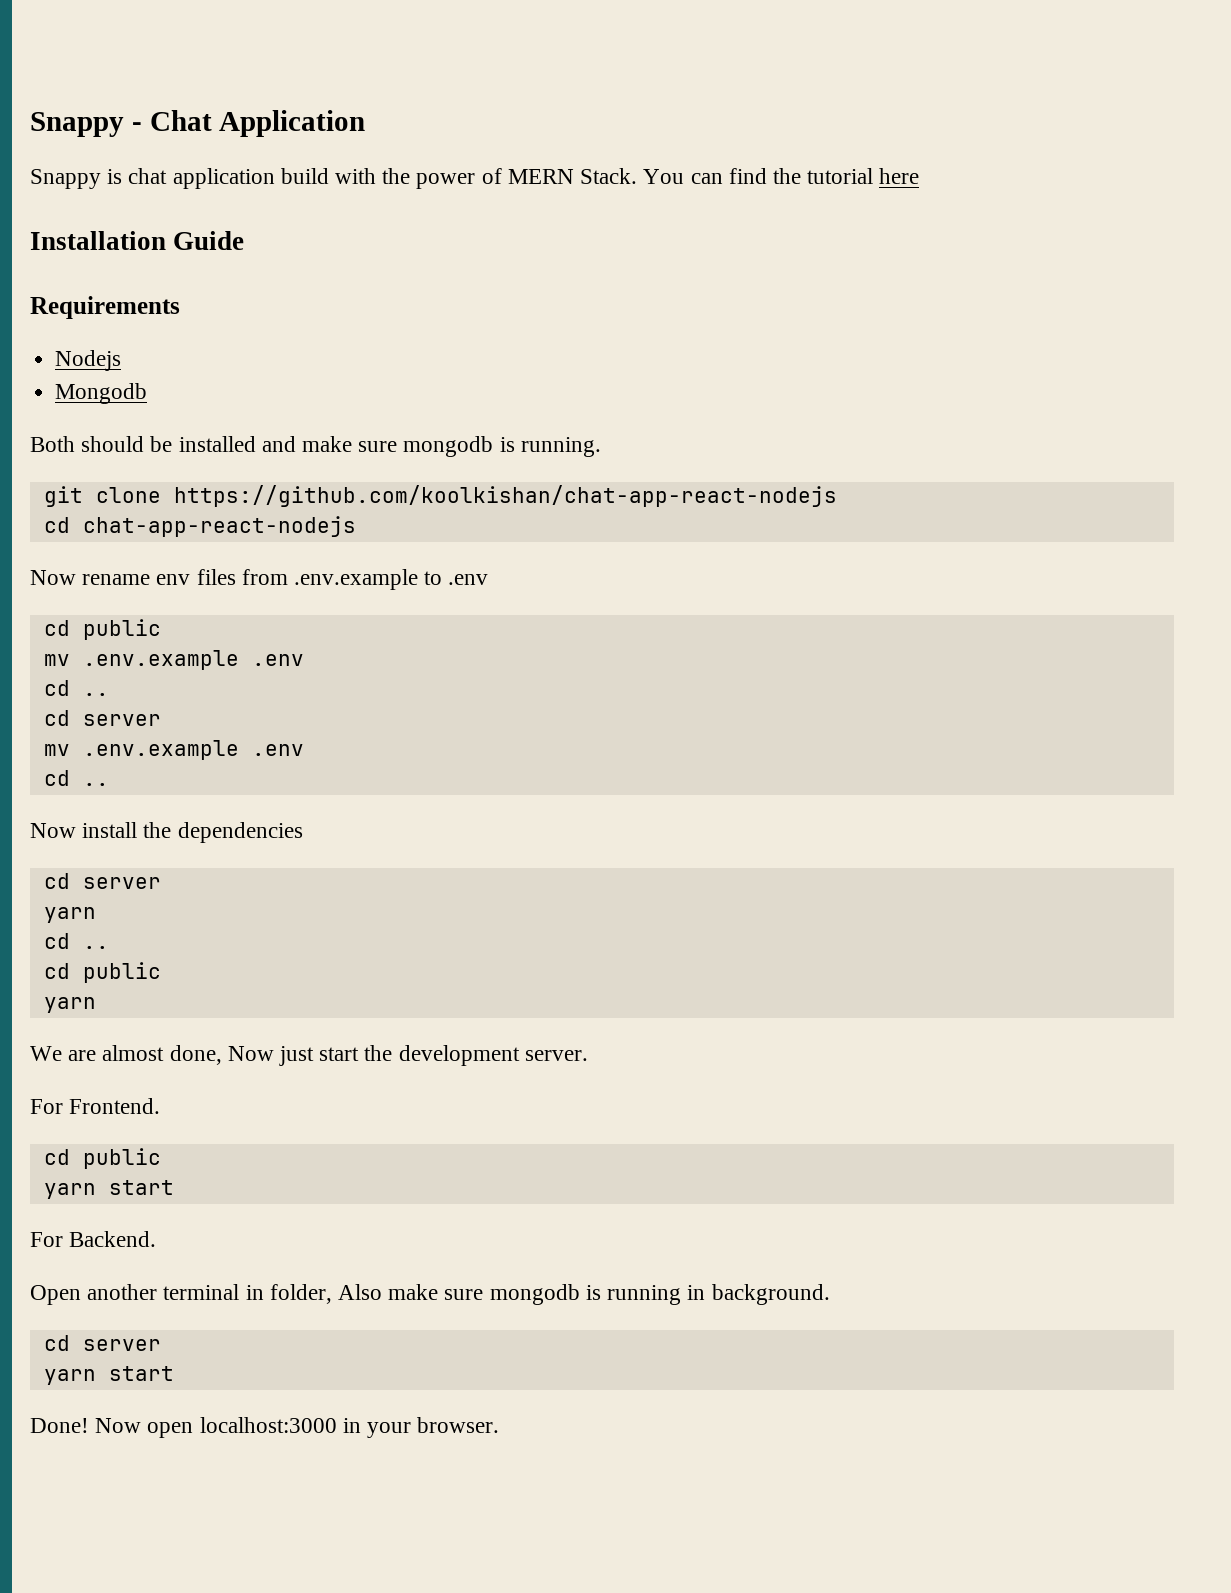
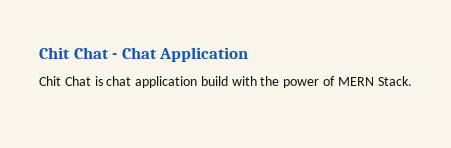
- Snappy - Chat Application
+ Chit Chat - Chat Application
- Snappy is chat application build with the power of MERN Stack. You can find the tutorial here
- Installation Guide
- Requirements
- Nodejs
- Mongodb
- Both should be installed and make sure mongodb is running.
- git clone https://github.com/koolkishan/chat-app-react-nodejs
- cd chat-app-react-nodejs
- Now rename env files from .env.example to .env
- cd public
- mv .env.example .env
- cd ..
- cd server
- mv .env.example .env
- cd ..
- Now install the dependencies
- cd server
- yarn
- cd ..
- cd public
- yarn
- We are almost done, Now just start the development server.
- For Frontend.
- cd public
- yarn start
- For Backend.
- Open another terminal in folder, Also make sure mongodb is running in background.
- cd server
- yarn start
- Done! Now open localhost:3000 in your browser.
+ Chit Chat is chat application build with the power of MERN Stack.

